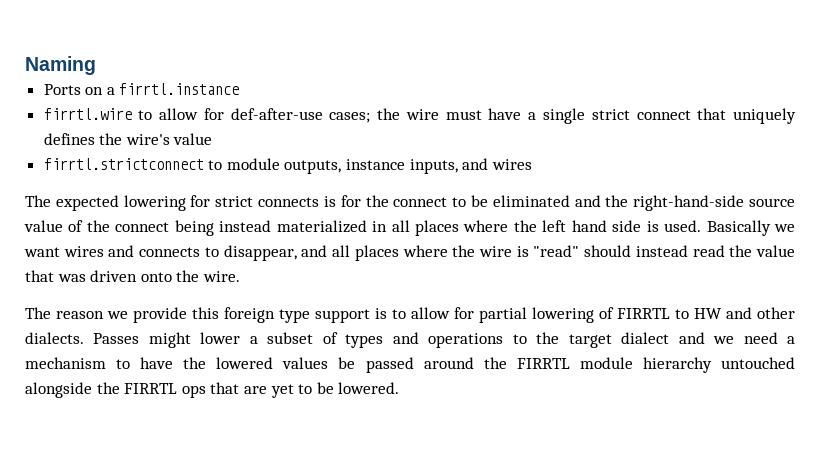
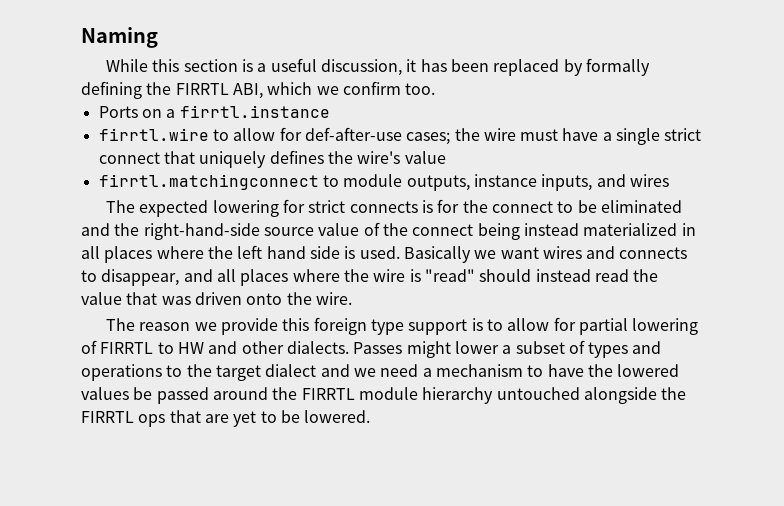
+ While this section is a useful discussion, it has been replaced by formally defining the FIRRTL ABI, which we confirm too.
- firrtl.strictconnect to module outputs, instance inputs, and wires
+ firrtl.matchingconnect to module outputs, instance inputs, and wires

